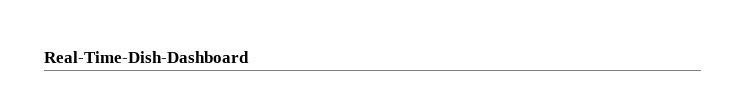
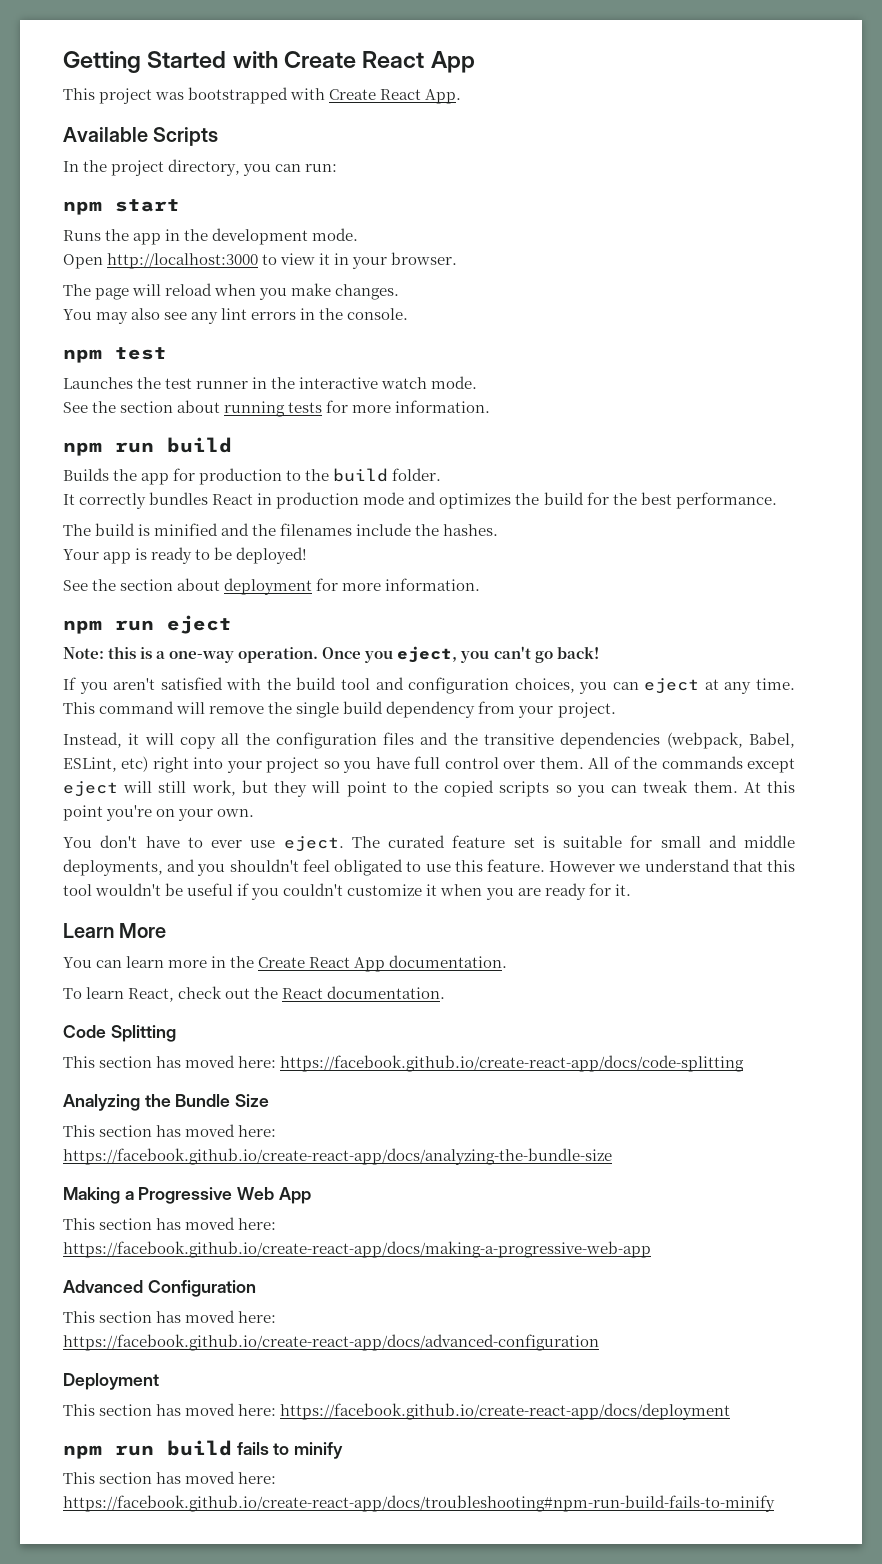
- Real-Time-Dish-Dashboard
+ Getting Started with Create React App
+ This project was bootstrapped with Create React App.
+ Available Scripts
+ In the project directory, you can run:
+ npm start
+ Runs the app in the development mode.
+ Open http://localhost:3000 to view it in your browser.
+ The page will reload when you make changes.
+ You may also see any lint errors in the console.
+ npm test
+ Launches the test runner in the interactive watch mode.
+ See the section about running tests for more information.
+ npm run build
+ Builds the app for production to the build folder.
+ It correctly bundles React in production mode and optimizes the build for the best performance.
+ The build is minified and the filenames include the hashes.
+ Your app is ready to be deployed!
+ See the section about deployment for more information.
+ npm run eject
+ Note: this is a one-way operation. Once you eject, you can't go back!
+ If you aren't satisfied with the build tool and configuration choices, you can eject at any time. This command will remove the single build dependency from your project.
+ Instead, it will copy all the configuration files and the transitive dependencies (webpack, Babel, ESLint, etc) right into your project so you have full control over them. All of the commands except eject will still work, but they will point to the copied scripts so you can tweak them. At this point you're on your own.
+ You don't have to ever use eject. The curated feature set is suitable for small and middle deployments, and you shouldn't feel obligated to use this feature. However we understand that this tool wouldn't be useful if you couldn't customize it when you are ready for it.
+ Learn More
+ You can learn more in the Create React App documentation.
+ To learn React, check out the React documentation.
+ Code Splitting
+ This section has moved here: https://facebook.github.io/create-react-app/docs/code-splitting
+ Analyzing the Bundle Size
+ This section has moved here: https://facebook.github.io/create-react-app/docs/analyzing-the-bundle-size
+ Making a Progressive Web App
+ This section has moved here: https://facebook.github.io/create-react-app/docs/making-a-progressive-web-app
+ Advanced Configuration
+ This section has moved here: https://facebook.github.io/create-react-app/docs/advanced-configuration
+ Deployment
+ This section has moved here: https://facebook.github.io/create-react-app/docs/deployment
+ npm run build fails to minify
+ This section has moved here: https://facebook.github.io/create-react-app/docs/troubleshooting#npm-run-build-fails-to-minify

